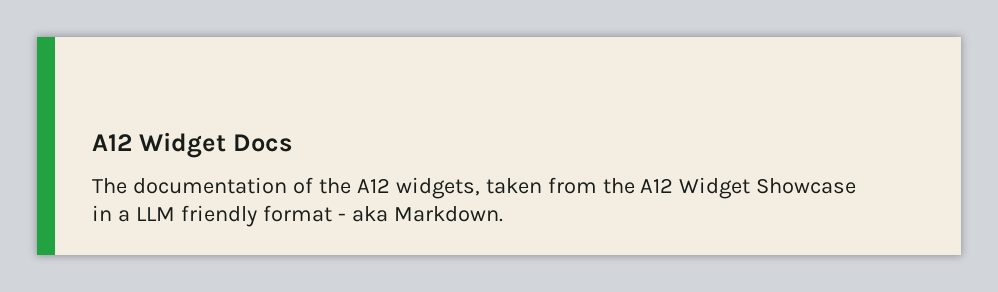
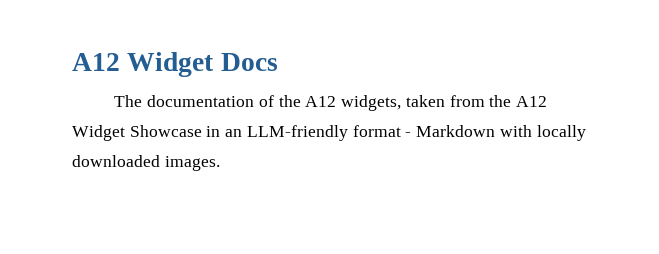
- The documentation of the A12 widgets, taken from the A12 Widget Showcase in a LLM friendly format - aka Markdown.
+ The documentation of the A12 widgets, taken from the A12 Widget Showcase in an LLM-friendly format - Markdown with locally downloaded images.

